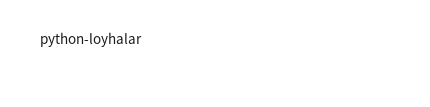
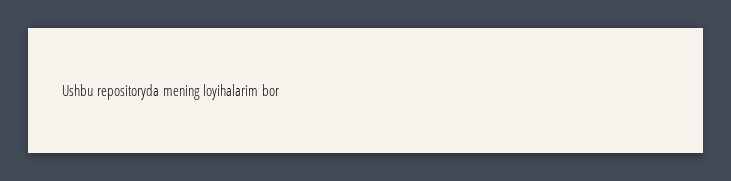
- python-loyhalar
+ Ushbu repositoryda mening loyihalarim bor

